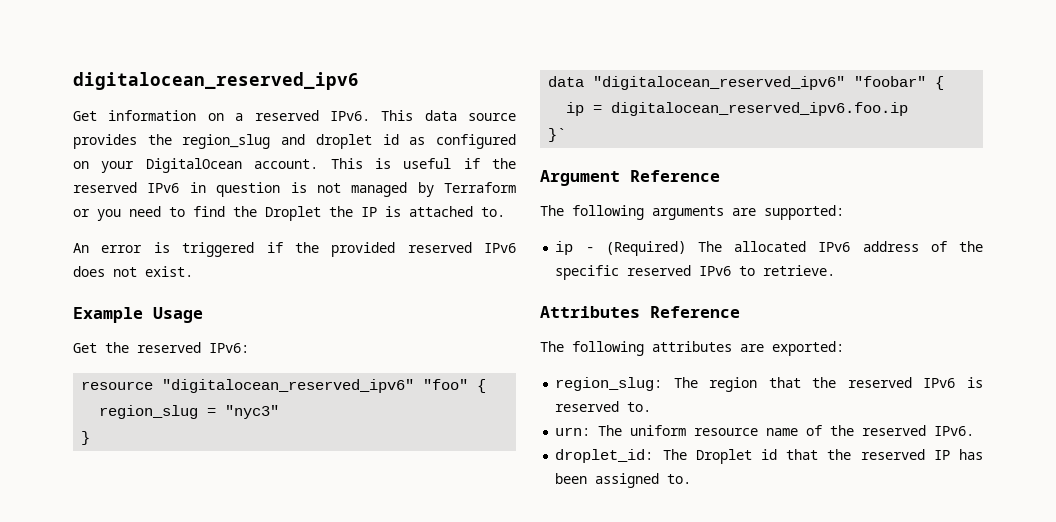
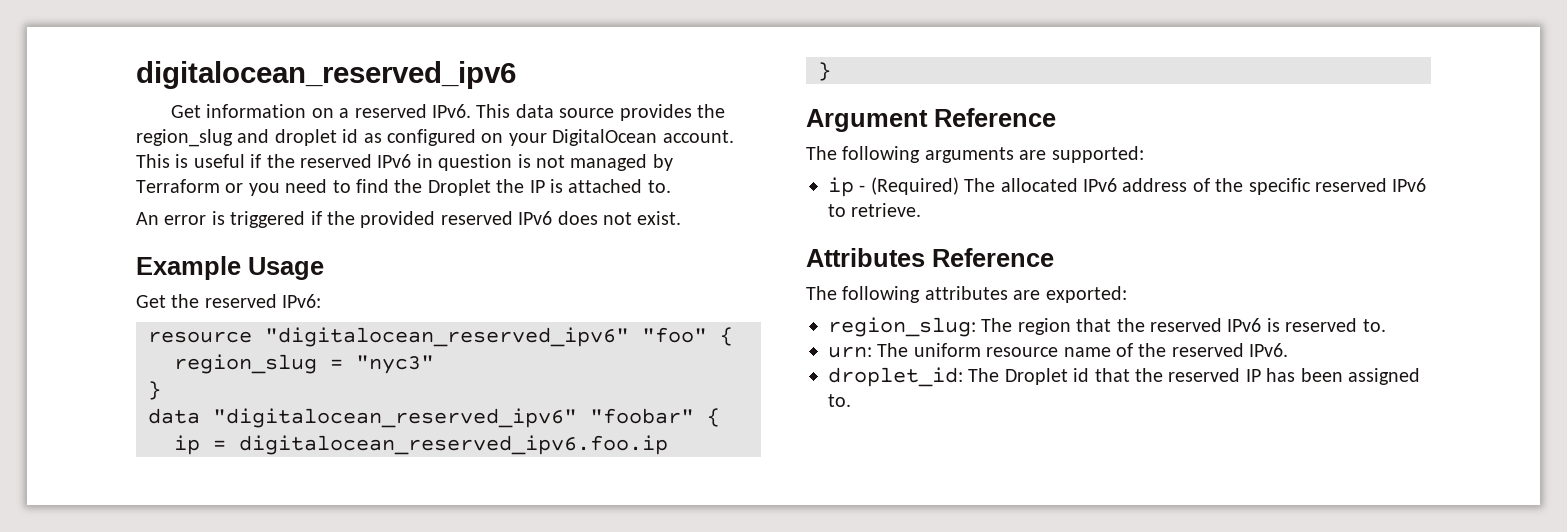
  ip = digitalocean_reserved_ipv6.foo.ip
- }`
+ }

